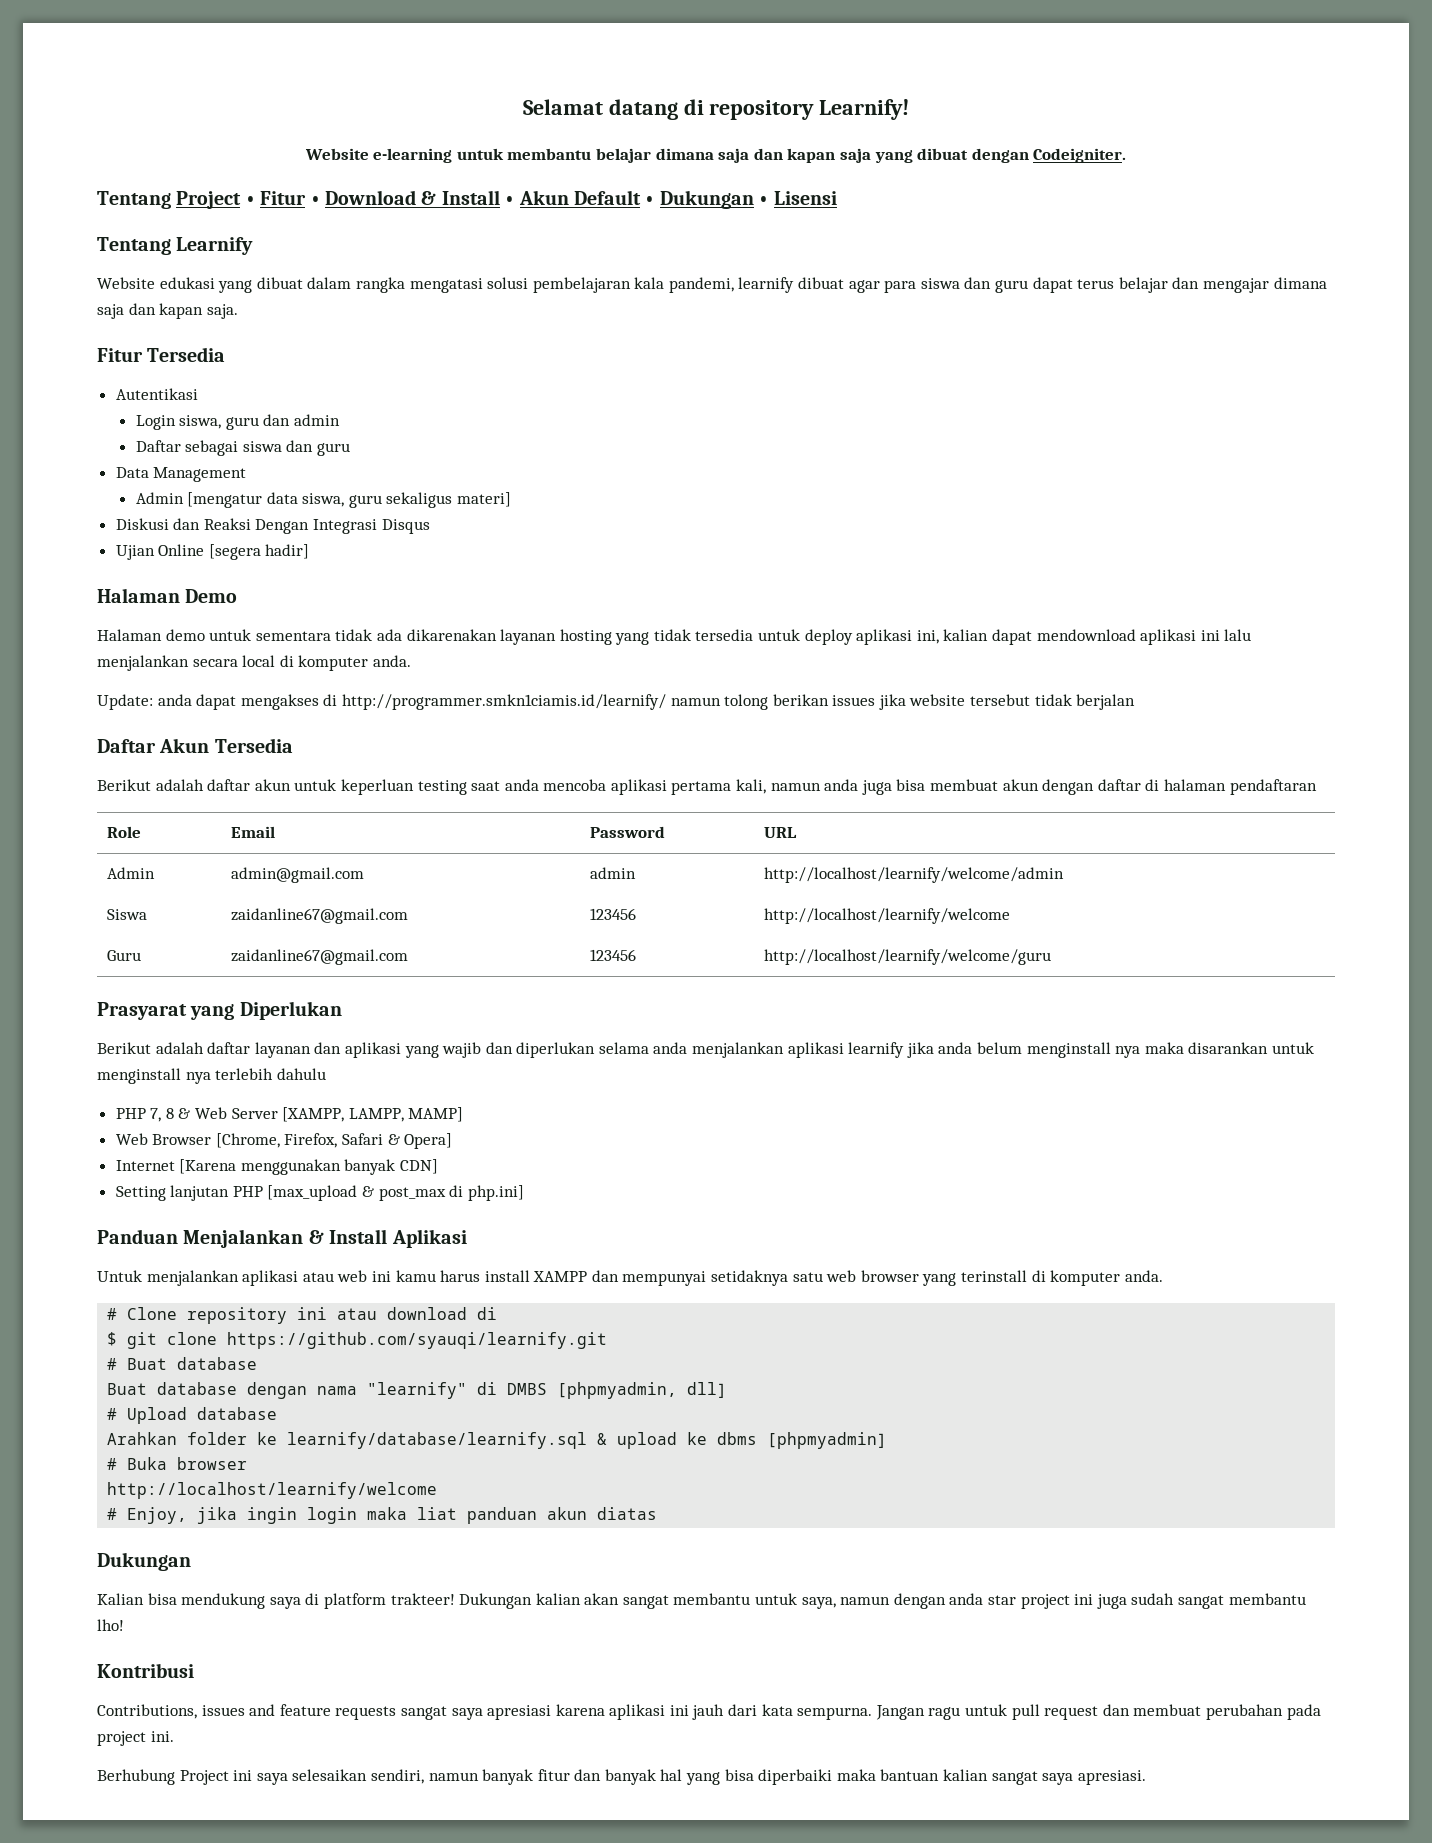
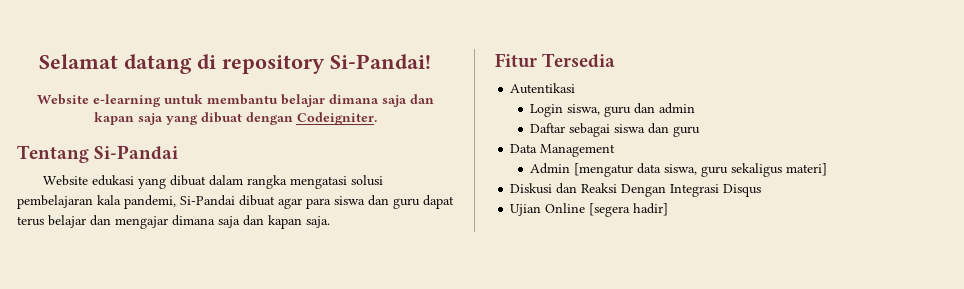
- Selamat datang di repository Learnify!
+ Selamat datang di repository Si-Pandai!
- Tentang Project • Fitur • Download & Install • Akun Default • Dukungan • Lisensi
- Tentang Learnify
+ Tentang Si-Pandai
- Website edukasi yang dibuat dalam rangka mengatasi solusi pembelajaran kala pandemi, learnify dibuat agar para siswa dan guru dapat terus belajar dan mengajar dimana saja dan kapan saja.
+ Website edukasi yang dibuat dalam rangka mengatasi solusi pembelajaran kala pandemi, Si-Pandai dibuat agar para siswa dan guru dapat terus belajar dan mengajar dimana saja dan kapan saja.
- Halaman Demo
- Halaman demo untuk sementara tidak ada dikarenakan layanan hosting yang tidak tersedia untuk deploy aplikasi ini, kalian dapat mendownload aplikasi ini lalu menjalankan secara local di komputer anda.
- Update: anda dapat mengakses di http://programmer.smkn1ciamis.id/learnify/ namun tolong berikan issues jika website tersebut tidak berjalan
- Daftar Akun Tersedia
- Berikut adalah daftar akun untuk keperluan testing saat anda mencoba aplikasi pertama kali, namun anda juga bisa membuat akun dengan daftar di halaman pendaftaran
- Role | Email | Password | URL
- Admin | admin@gmail.com | admin | http://localhost/learnify/welcome/admin
- Siswa | zaidanline67@gmail.com | 123456 | http://localhost/learnify/welcome
- Guru | zaidanline67@gmail.com | 123456 | http://localhost/learnify/welcome/guru
- Prasyarat yang Diperlukan
- Berikut adalah daftar layanan dan aplikasi yang wajib dan diperlukan selama anda menjalankan aplikasi learnify jika anda belum menginstall nya maka disarankan untuk menginstall nya terlebih dahulu
- PHP 7, 8 & Web Server [XAMPP, LAMPP, MAMP]
- Web Browser [Chrome, Firefox, Safari & Opera]
- Internet [Karena menggunakan banyak CDN]
- Setting lanjutan PHP [max_upload & post_max di php.ini]
- Panduan Menjalankan & Install Aplikasi
- Untuk menjalankan aplikasi atau web ini kamu harus install XAMPP dan mempunyai setidaknya satu web browser yang terinstall di komputer anda.
- # Clone repository ini atau download di
- $ git clone https://github.com/syauqi/learnify.git
- # Buat database
- Buat database dengan nama "learnify" di DMBS [phpmyadmin, dll]
- # Upload database
- Arahkan folder ke learnify/database/learnify.sql & upload ke dbms [phpmyadmin]
- # Buka browser
- http://localhost/learnify/welcome
- # Enjoy, jika ingin login maka liat panduan akun diatas
- Dukungan
- Kalian bisa mendukung saya di platform trakteer! Dukungan kalian akan sangat membantu untuk saya, namun dengan anda star project ini juga sudah sangat membantu lho!
- Kontribusi
- Contributions, issues and feature requests sangat saya apresiasi karena aplikasi ini jauh dari kata sempurna. Jangan ragu untuk pull request dan membuat perubahan pada project ini.
- Berhubung Project ini saya selesaikan sendiri, namun banyak fitur dan banyak hal yang bisa diperbaiki maka bantuan kalian sangat saya apresiasi.

